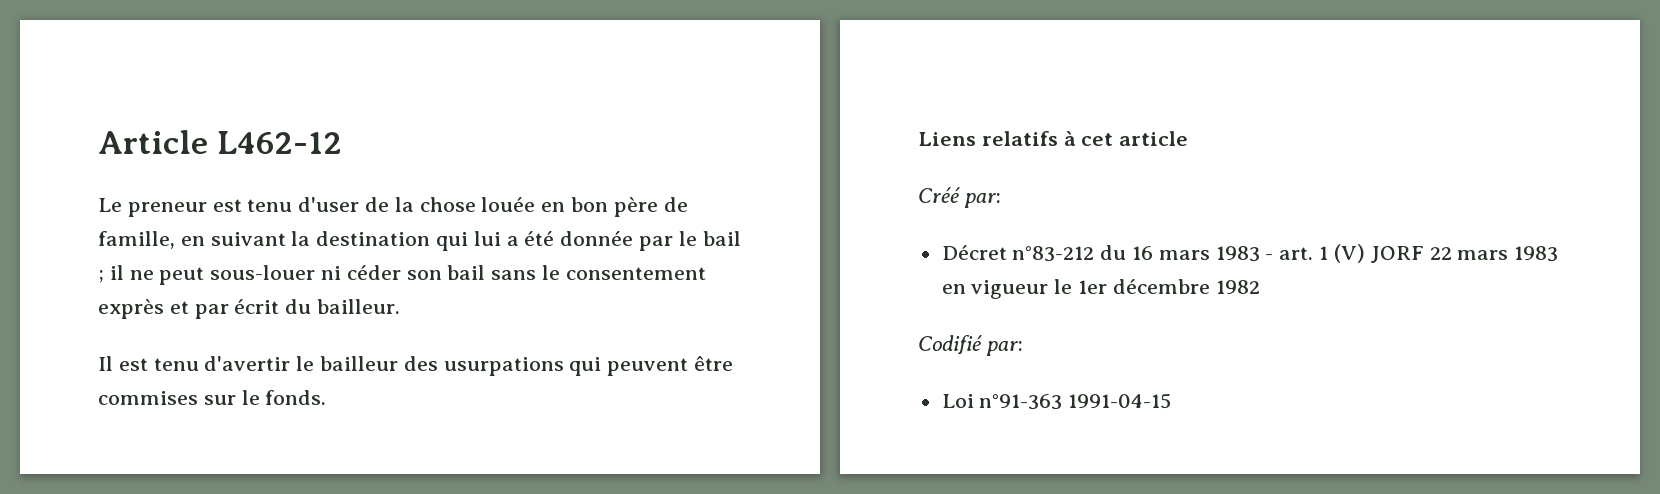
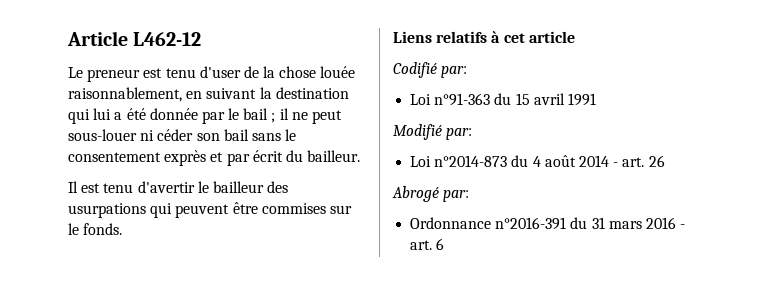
- Le preneur est tenu d'user de la chose louée en bon père de famille, en suivant la destination qui lui a été donnée par le bail ; il ne peut sous-louer ni céder son bail sans le consentement exprès et par écrit du bailleur.
+ Le preneur est tenu d'user de la chose louée raisonnablement, en suivant la destination qui lui a été donnée par le bail ; il ne peut sous-louer ni céder son bail sans le consentement exprès et par écrit du bailleur.
- Créé par:
- Décret n°83-212 du 16 mars 1983 - art. 1 (V) JORF 22 mars 1983 en vigueur le 1er décembre 1982
  Codifié par:
- Loi n°91-363 1991-04-15
+ Loi n°91-363 du 15 avril 1991
+ Modifié par:
+ Loi n°2014-873 du 4 août 2014 - art. 26
+ Abrogé par:
+ Ordonnance n°2016-391 du 31 mars 2016 - art. 6

